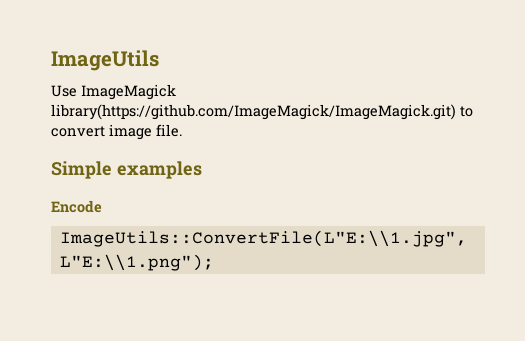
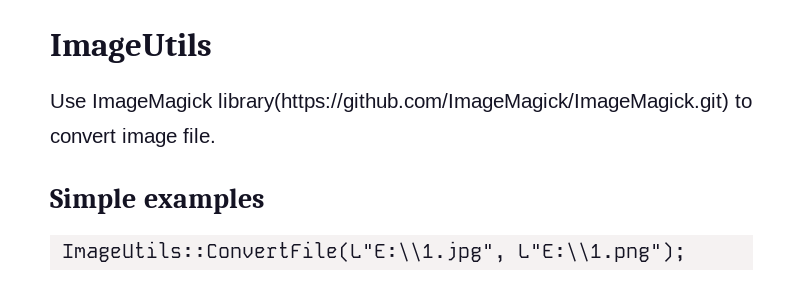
- Encode

